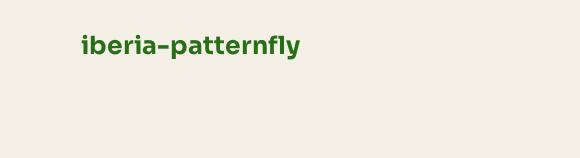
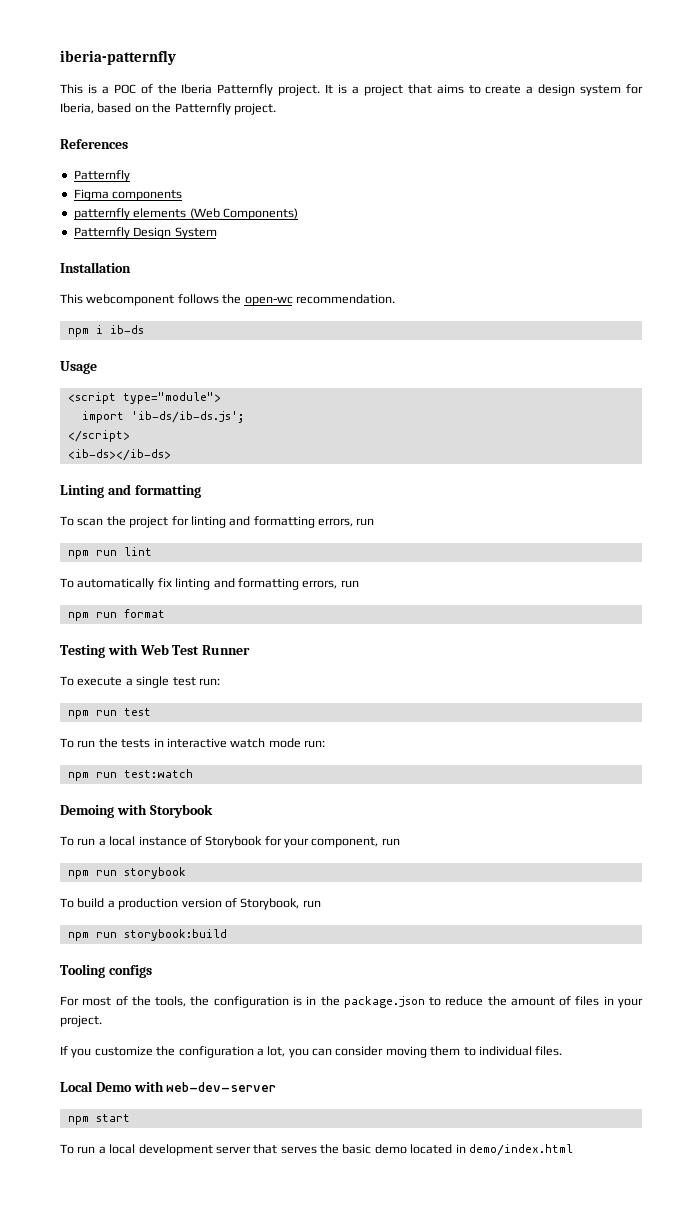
+ This is a POC of the Iberia Patternfly project. It is a project that aims to create a design system for Iberia, based on the Patternfly project.
+ References
+ Patternfly
+ Figma components
+ patternfly elements (Web Components)
+ Patternfly Design System
+ Installation
+ This webcomponent follows the open-wc recommendation.
+ npm i ib-ds
+ Usage
+ <script type="module">
+ import 'ib-ds/ib-ds.js';
+ </script>
+ <ib-ds></ib-ds>
+ Linting and formatting
+ To scan the project for linting and formatting errors, run
+ npm run lint
+ To automatically fix linting and formatting errors, run
+ npm run format
+ Testing with Web Test Runner
+ To execute a single test run:
+ npm run test
+ To run the tests in interactive watch mode run:
+ npm run test:watch
+ Demoing with Storybook
+ To run a local instance of Storybook for your component, run
+ npm run storybook
+ To build a production version of Storybook, run
+ npm run storybook:build
+ Tooling configs
+ For most of the tools, the configuration is in the package.json to reduce the amount of files in your project.
+ If you customize the configuration a lot, you can consider moving them to individual files.
+ Local Demo with web-dev-server
+ npm start
+ To run a local development server that serves the basic demo located in demo/index.html

